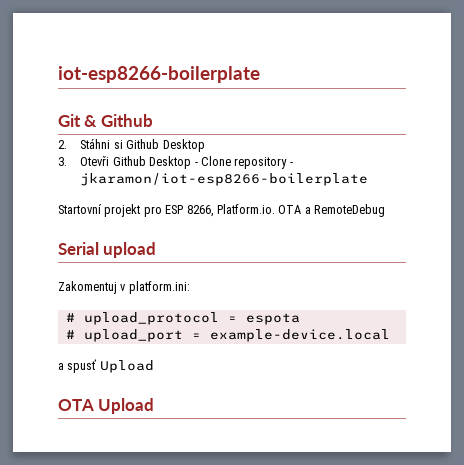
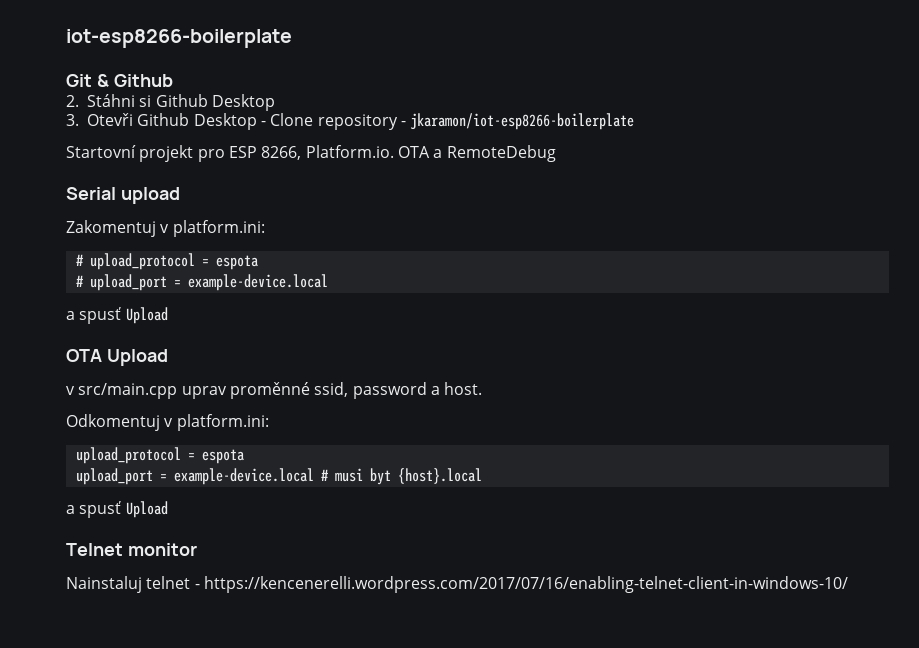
+ v src/main.cpp uprav proměnné ssid, password a host.
+ Odkomentuj v platform.ini:
+ upload_protocol = espota
+ upload_port = example-device.local # musi byt {host}.local
+ a spusť Upload
+ Telnet monitor
+ Nainstaluj telnet - https://kencenerelli.wordpress.com/2017/07/16/enabling-telnet-client-in-windows-10/

